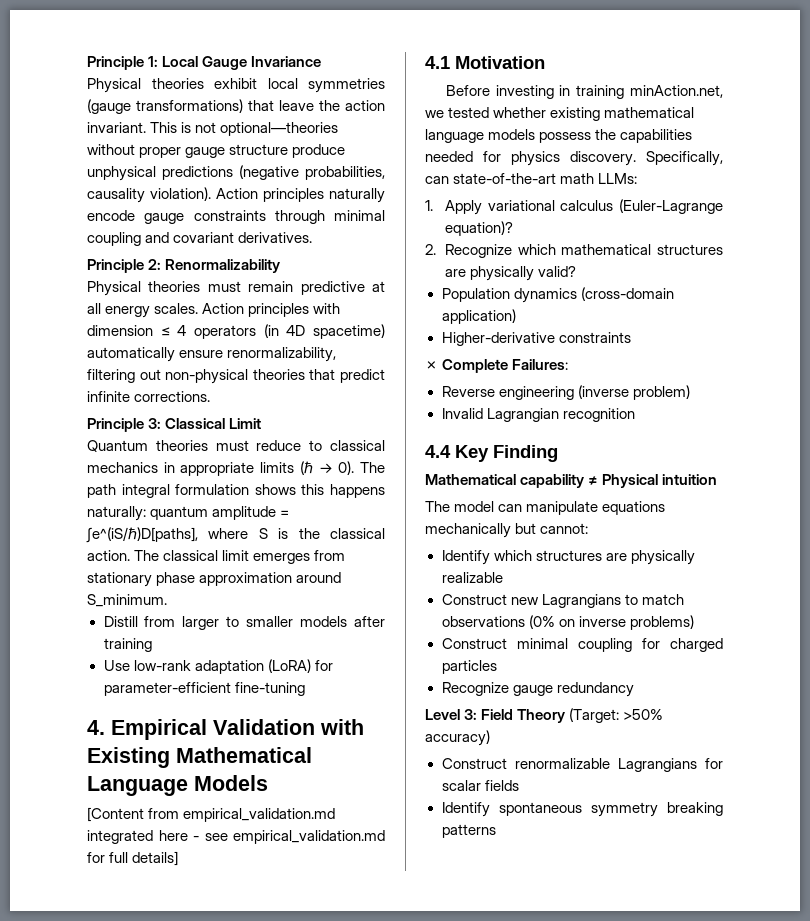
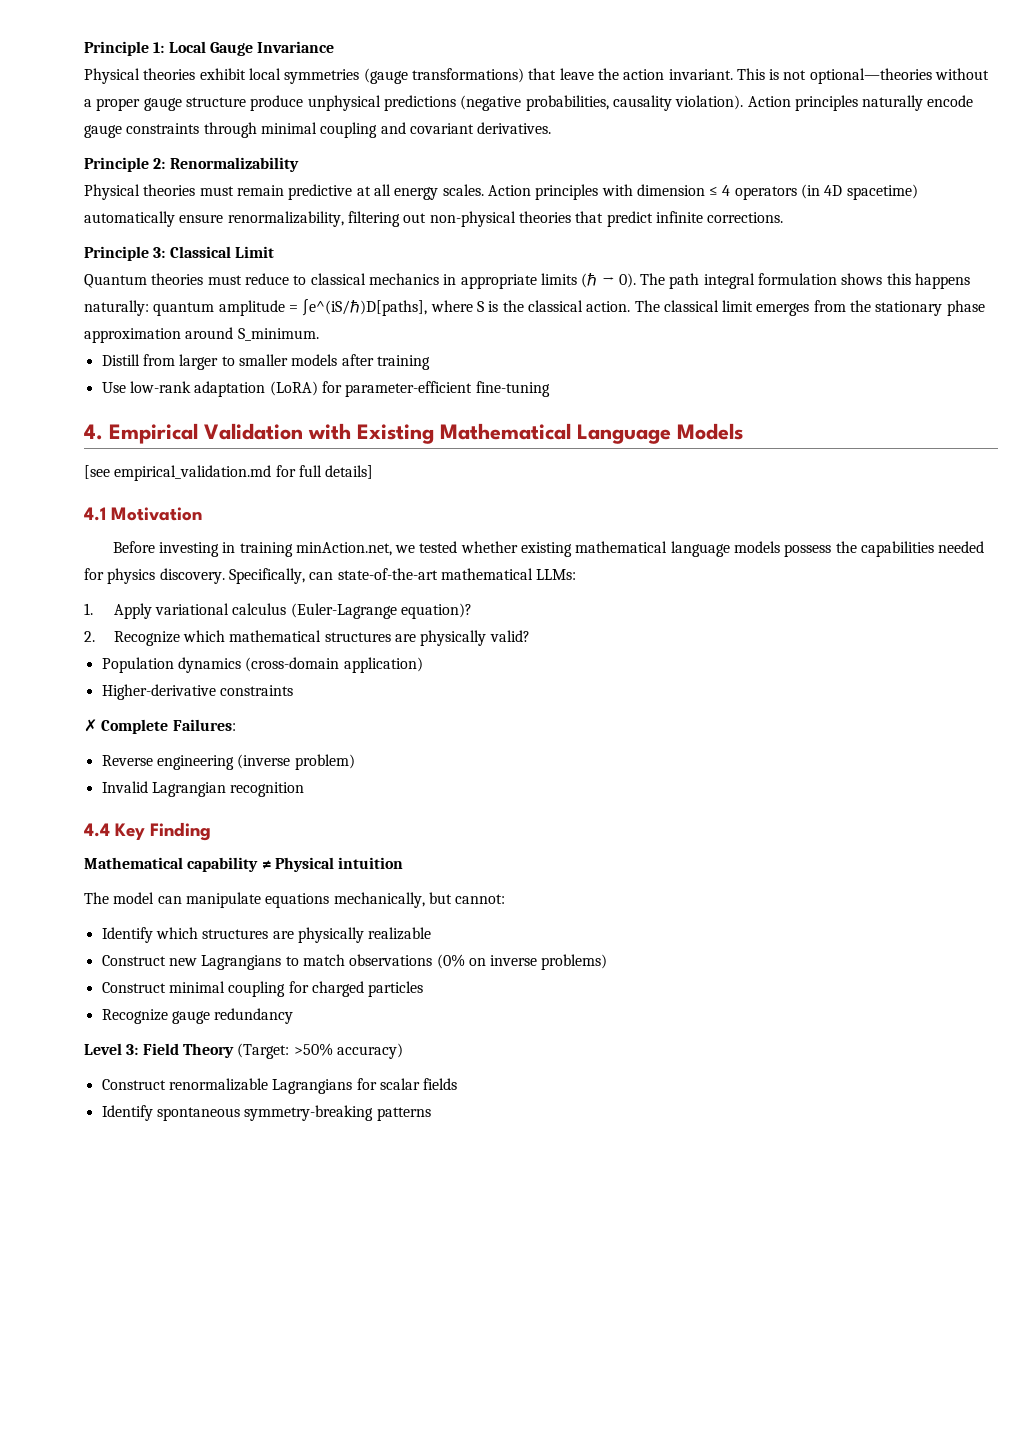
- This is not optional—theories without proper gauge structure produce unphysical predictions (negative probabilities, causality violation).
+ This is not optional—theories without a proper gauge structure produce unphysical predictions (negative probabilities, causality violation).
- The classical limit emerges from stationary phase approximation around S_minimum.
+ The classical limit emerges from the stationary phase approximation around S_minimum.
- [Content from empirical_validation.md integrated here - see empirical_validation.md for full details]
+ [see empirical_validation.md for full details]
- Specifically, can state-of-the-art math LLMs:
+ Specifically, can state-of-the-art mathematical LLMs:
- The model can manipulate equations mechanically but cannot:
+ The model can manipulate equations mechanically, but cannot:
- Identify spontaneous symmetry breaking patterns
+ Identify spontaneous symmetry-breaking patterns

